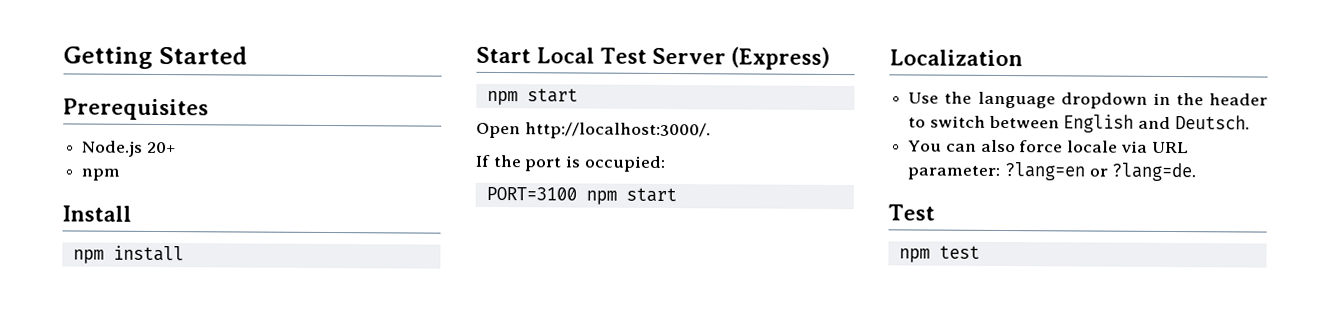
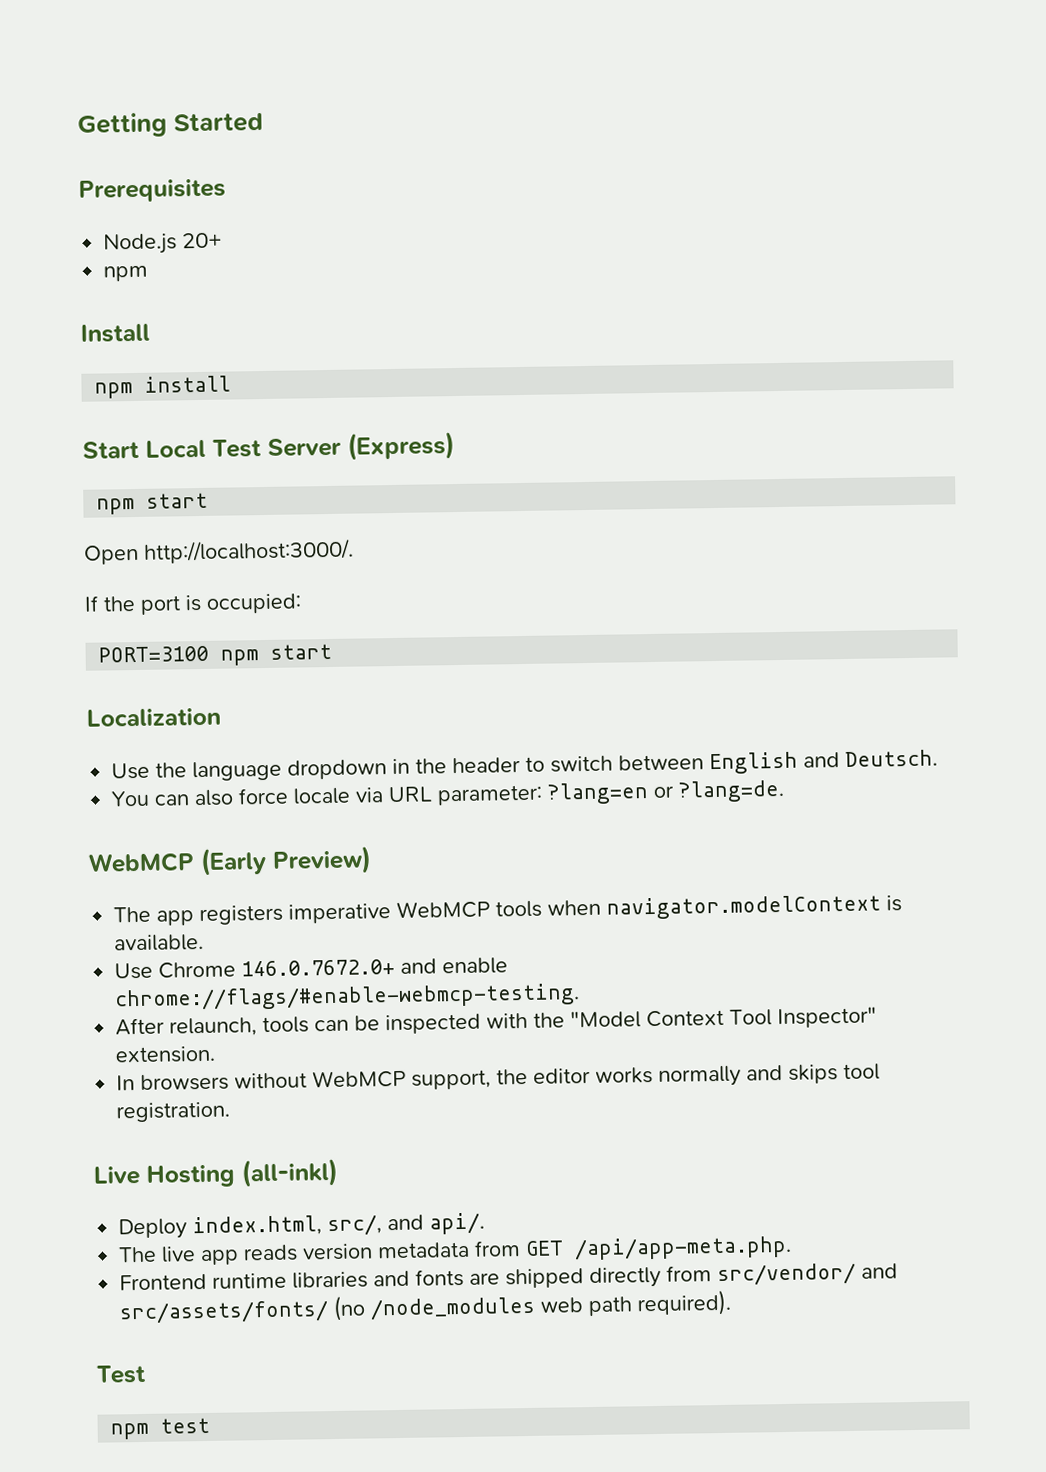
+ WebMCP (Early Preview)
+ The app registers imperative WebMCP tools when navigator.modelContext is available.
+ Use Chrome 146.0.7672.0+ and enable chrome://flags/#enable-webmcp-testing.
+ After relaunch, tools can be inspected with the "Model Context Tool Inspector" extension.
+ In browsers without WebMCP support, the editor works normally and skips tool registration.
+ Live Hosting (all-inkl)
+ Deploy index.html, src/, and api/.
+ The live app reads version metadata from GET /api/app-meta.php.
+ Frontend runtime libraries and fonts are shipped directly from src/vendor/ and src/assets/fonts/ (no /node_modules web path required).

